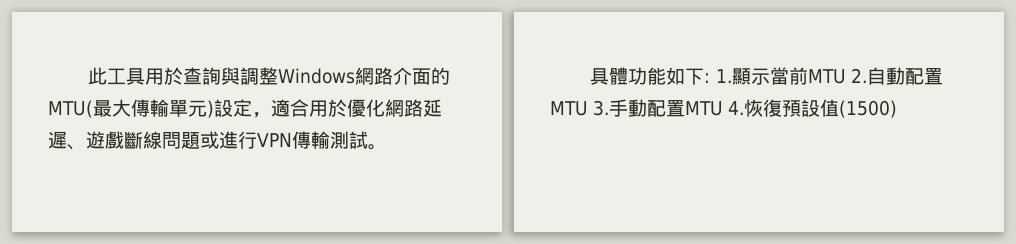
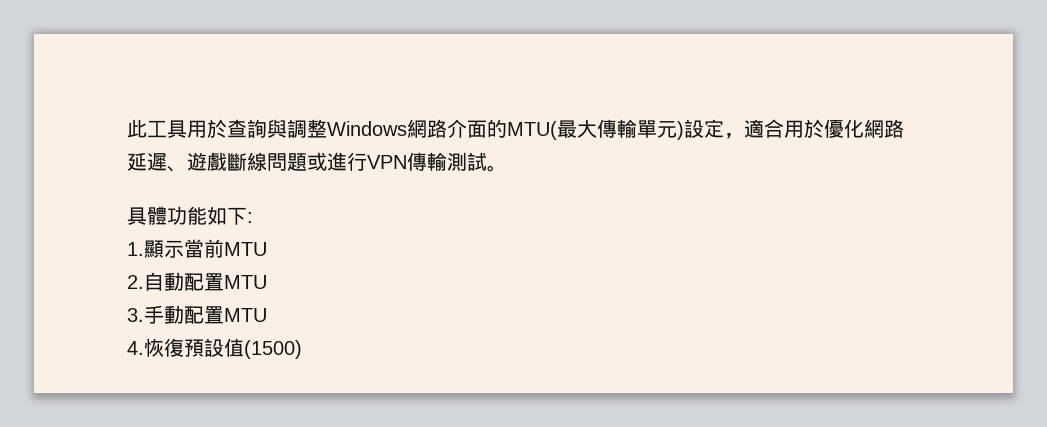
- 具體功能如下: 1.顯示當前MTU 2.自動配置MTU 3.手動配置MTU 4.恢復預設值(1500)
+ 具體功能如下:
+ 1.顯示當前MTU
+ 2.自動配置MTU
+ 3.手動配置MTU
+ 4.恢復預設值(1500)

